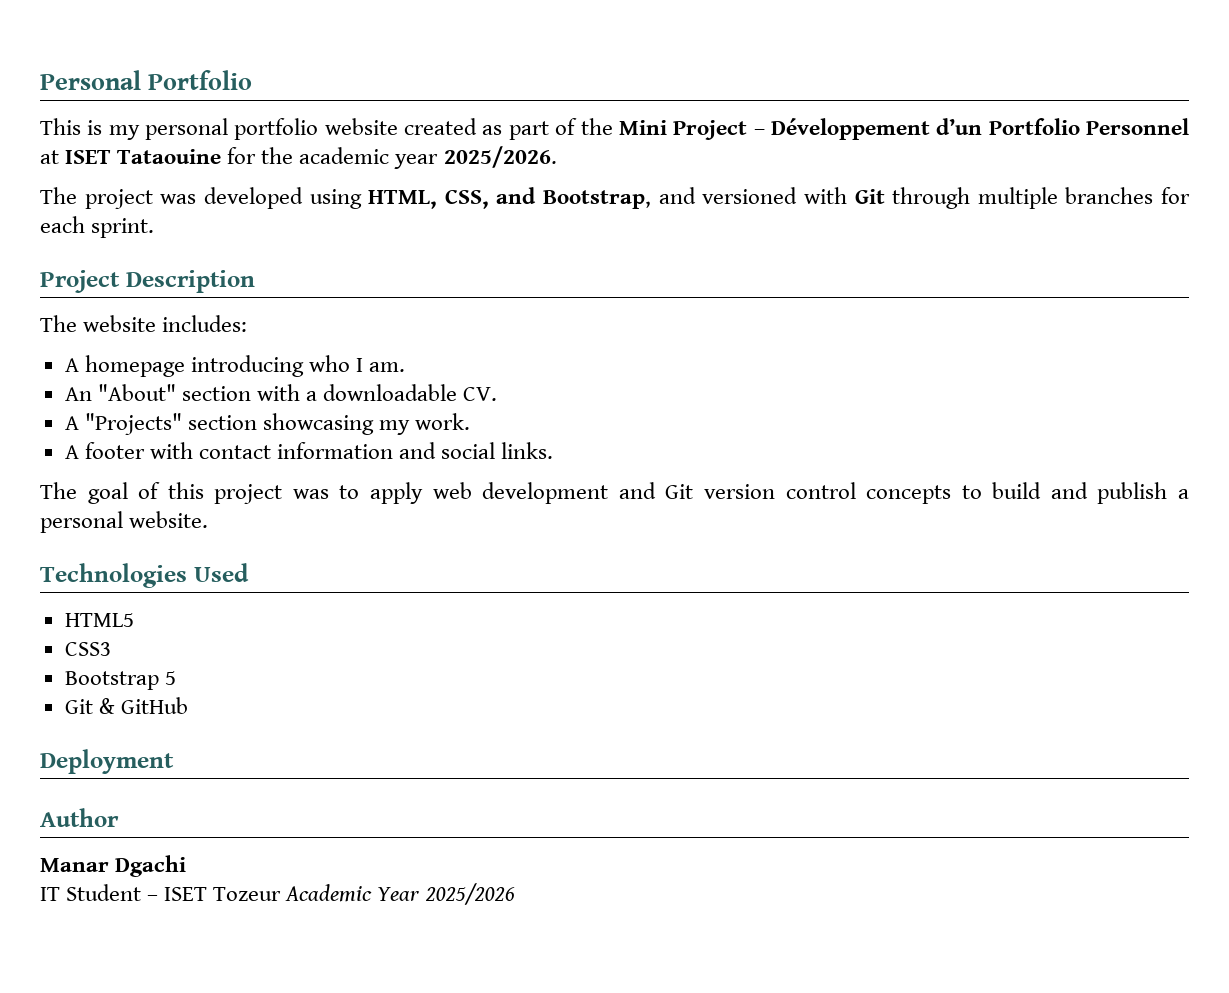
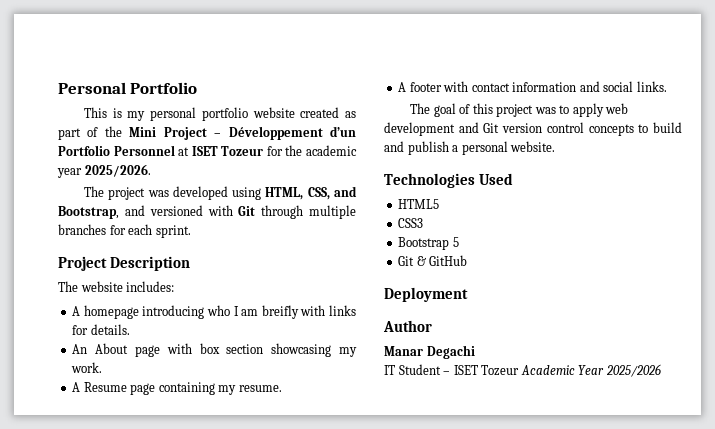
- This is my personal portfolio website created as part of the Mini Project – Développement d’un Portfolio Personnel at ISET Tataouine for the academic year 2025/2026.
+ This is my personal portfolio website created as part of the Mini Project – Développement d’un Portfolio Personnel at ISET Tozeur for the academic year 2025/2026.
- A homepage introducing who I am.
- An "About" section with a downloadable CV.
- A "Projects" section showcasing my work.
+ A homepage introducing who I am breifly with links for details.
+ An About page with box section showcasing my work.
+ A Resume page containing my resume.
- Manar Dgachi
+ Manar Degachi

